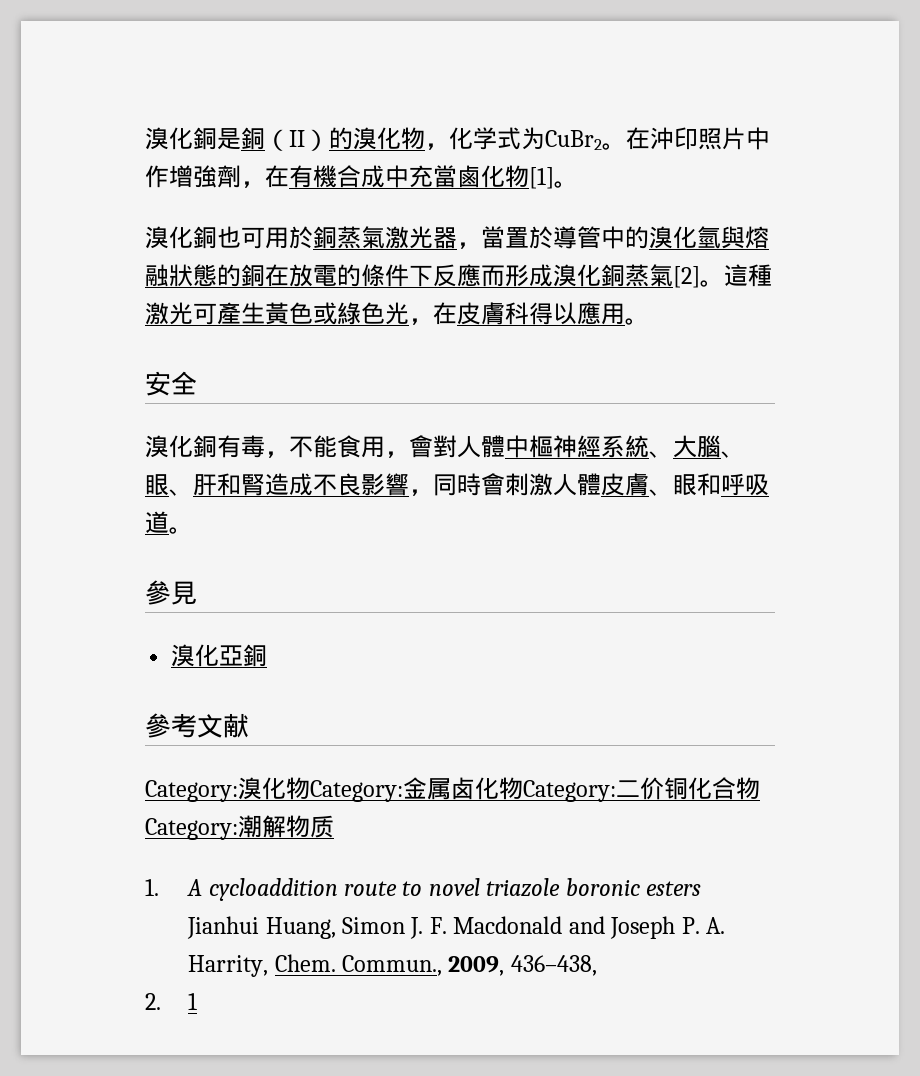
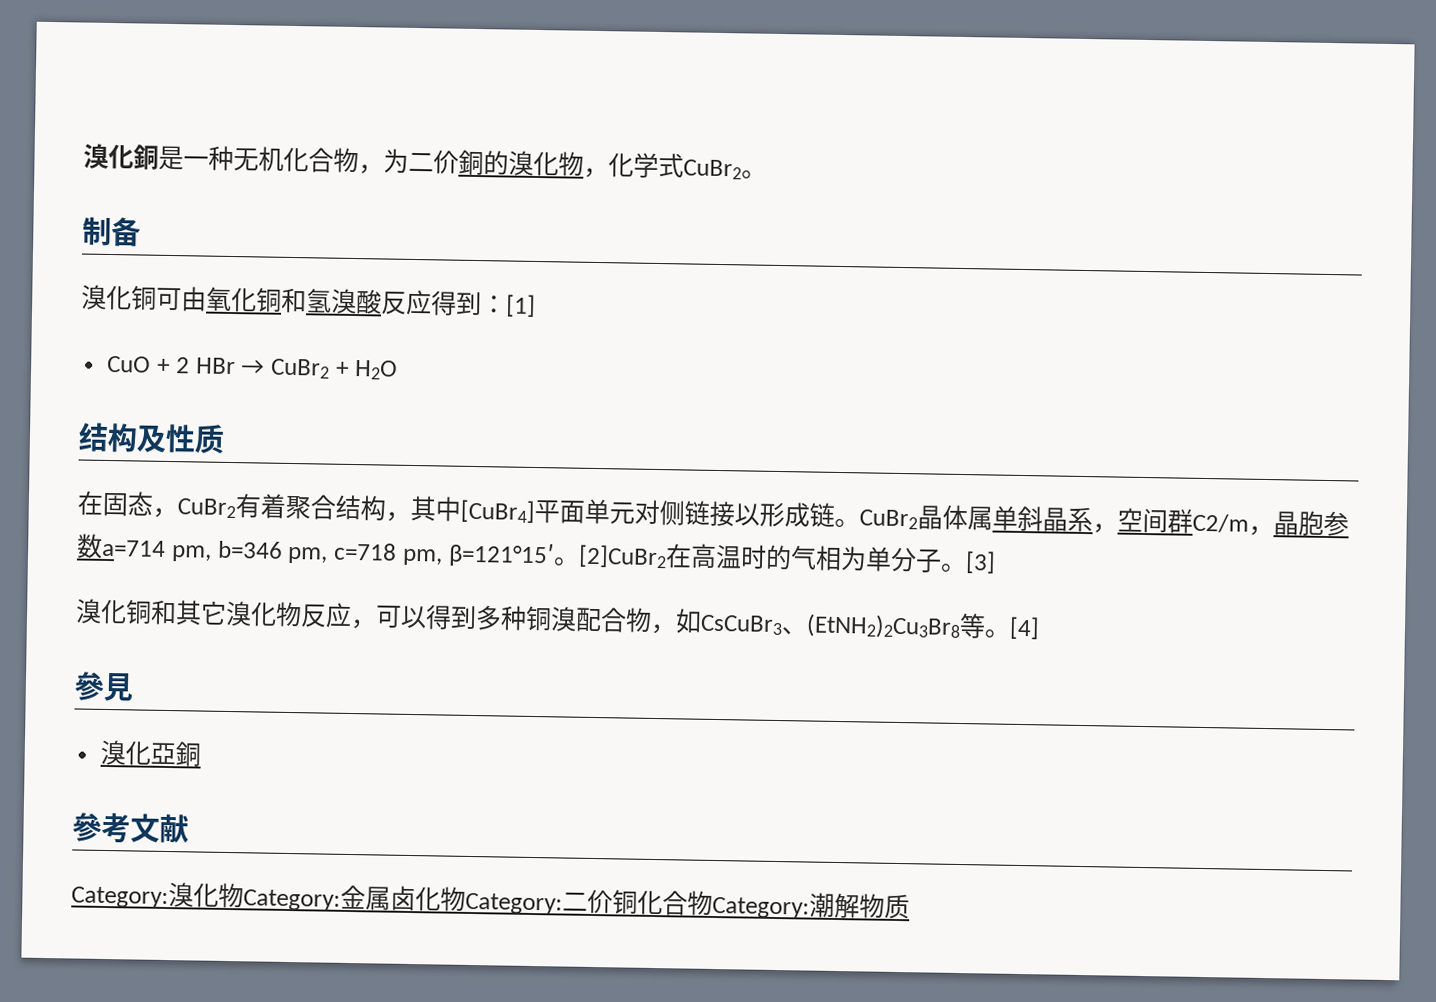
- 溴化銅是銅（II）的溴化物，化学式为CuBr2。在沖印照片中作增強劑，在有機合成中充當鹵化物[1]。
- 溴化銅也可用於銅蒸氣激光器，當置於導管中的溴化氫與熔融狀態的銅在放電的條件下反應而形成溴化銅蒸氣[2]。這種激光可產生黃色或綠色光，在皮膚科得以應用。
- 安全
- 溴化銅有毒，不能食用，會對人體中樞神經系統、大腦、眼、肝和腎造成不良影響，同時會刺激人體皮膚、眼和呼吸道。
+ 溴化銅是一种无机化合物，为二价銅的溴化物，化学式CuBr2。
+ 制备
+ 溴化铜可由氧化铜和氢溴酸反应得到：[1]
+ CuO + 2 HBr → CuBr2 + H2O
+ 结构及性质
+ 在固态，CuBr2有着聚合结构，其中[CuBr4]平面单元对侧链接以形成链。CuBr2晶体属单斜晶系，空间群C2/m，晶胞参数a=714 pm, b=346 pm, c=718 pm, β=121°15′。[2]CuBr2在高温时的气相为单分子。[3]
+ 溴化铜和其它溴化物反应，可以得到多种铜溴配合物，如CsCuBr3、(EtNH2)2Cu3Br8等。[4]
- 1. A cycloaddition route to novel triazole boronic esters Jianhui Huang, Simon J. F. Macdonald and Joseph P. A. Harrity, Chem. Commun., 2009, 436–438,
- 2. 1

